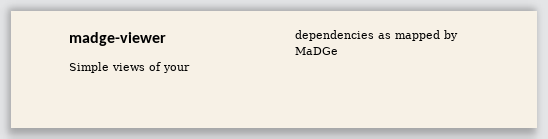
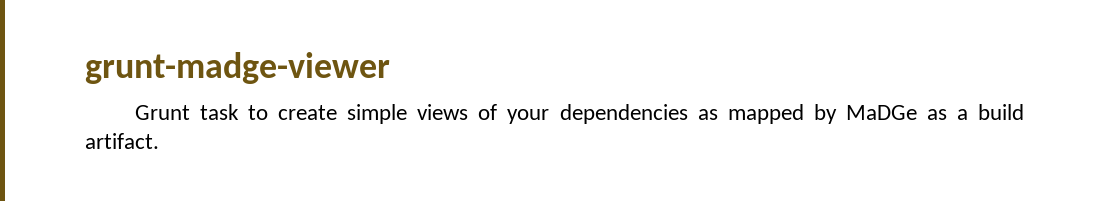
- madge-viewer
- Simple views of your dependencies as mapped by MaDGe
+ grunt-madge-viewer
+ Grunt task to create simple views of your dependencies as mapped by MaDGe as a build artifact.

